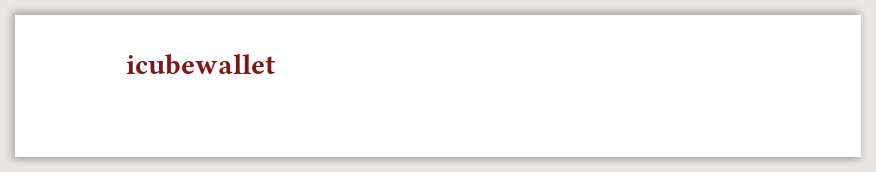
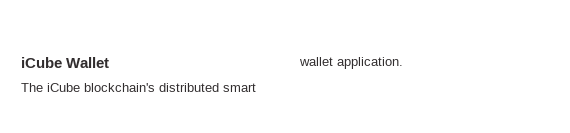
- icubewallet
+ iCube Wallet
+ The iCube blockchain's distributed smart wallet application.

